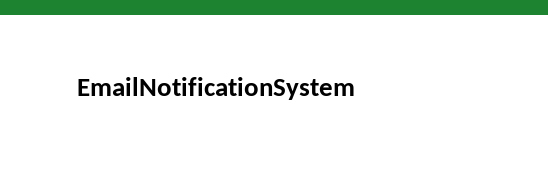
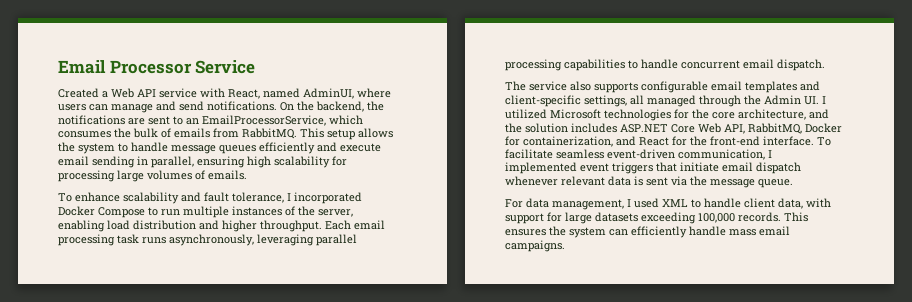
- EmailNotificationSystem
+ Email Processor Service
+ Created a Web API service with React, named AdminUI, where users can manage and send notifications. On the backend, the notifications are sent to an EmailProcessorService, which consumes the bulk of emails from RabbitMQ. This setup allows the system to handle message queues efficiently and execute email sending in parallel, ensuring high scalability for processing large volumes of emails.
+ To enhance scalability and fault tolerance, I incorporated Docker Compose to run multiple instances of the server, enabling load distribution and higher throughput. Each email processing task runs asynchronously, leveraging parallel processing capabilities to handle concurrent email dispatch.
+ The service also supports configurable email templates and client-specific settings, all managed through the Admin UI. I utilized Microsoft technologies for the core architecture, and the solution includes ASP.NET Core Web API, RabbitMQ, Docker for containerization, and React for the front-end interface. To facilitate seamless event-driven communication, I implemented event triggers that initiate email dispatch whenever relevant data is sent via the message queue.
+ For data management, I used XML to handle client data, with support for large datasets exceeding 100,000 records. This ensures the system can efficiently handle mass email campaigns.

